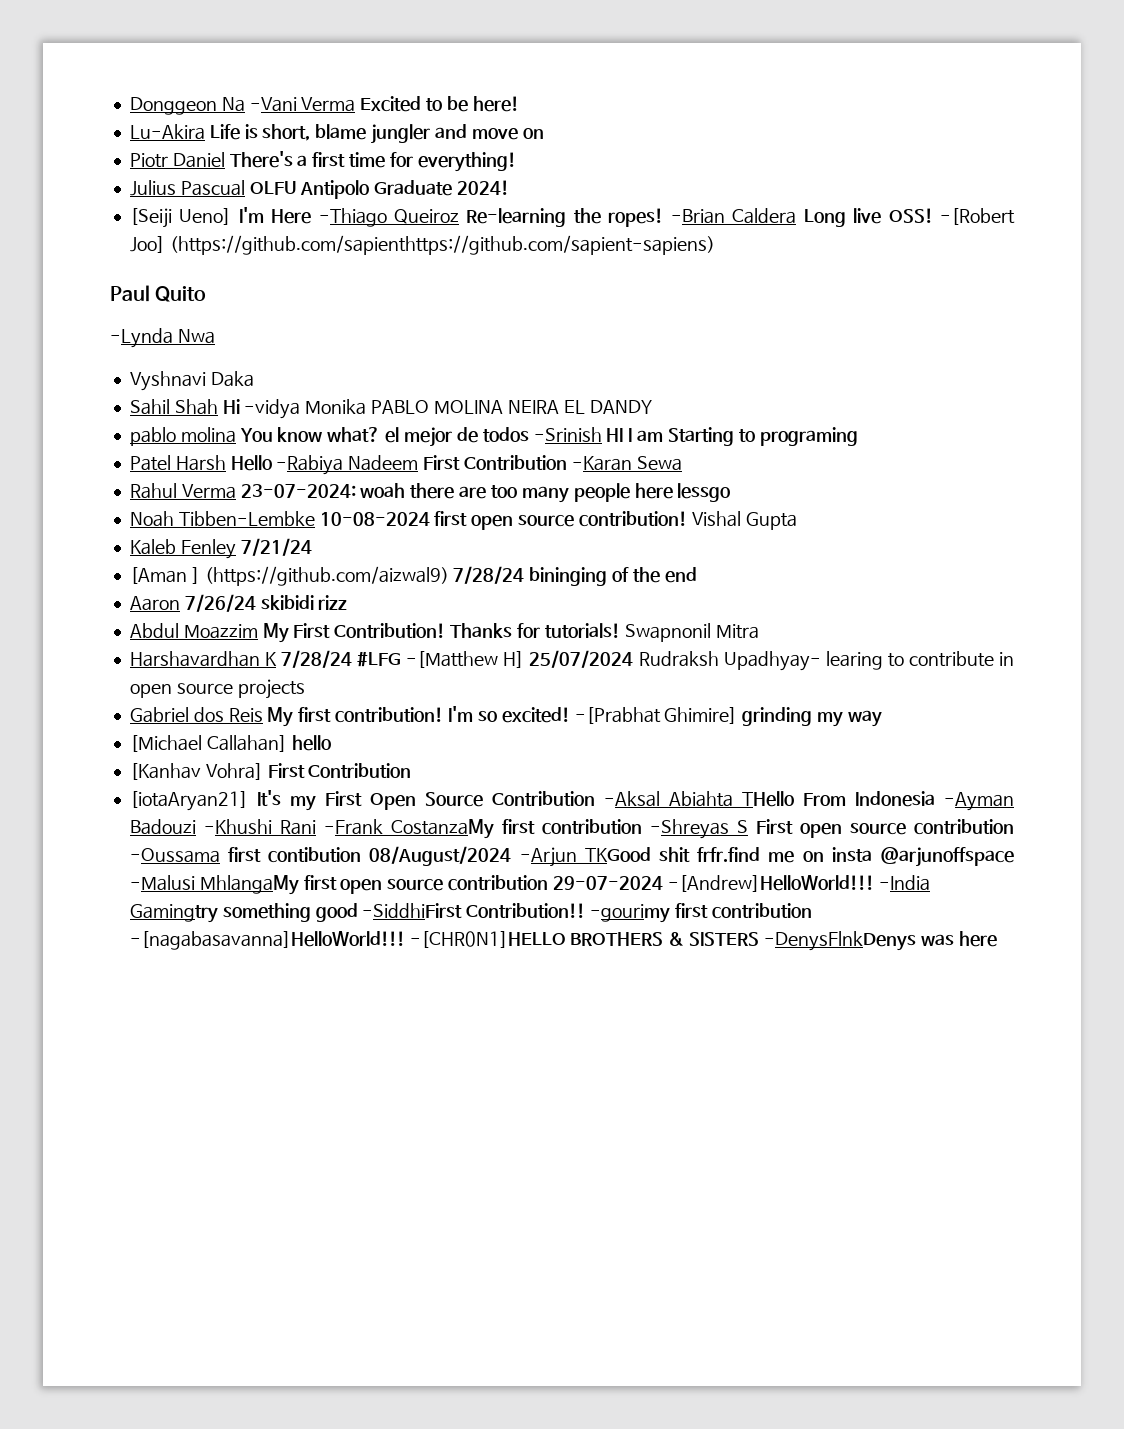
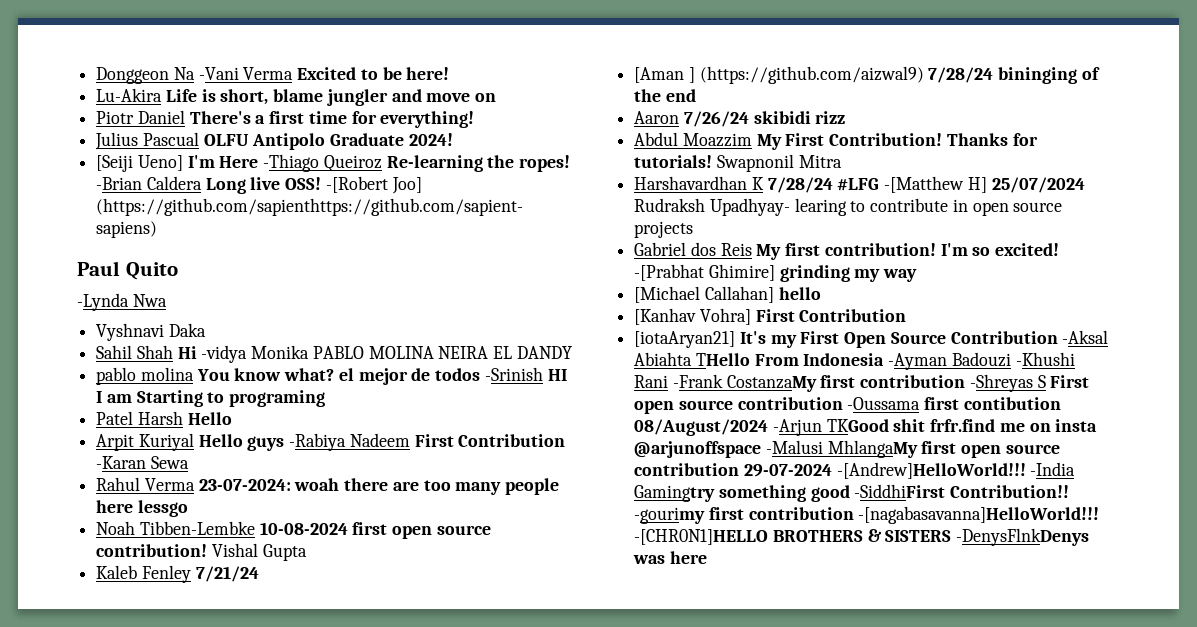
- Patel Harsh Hello -Rabiya Nadeem First Contribution -Karan Sewa
+ Patel Harsh Hello
+ Arpit Kuriyal Hello guys -Rabiya Nadeem First Contribution -Karan Sewa

